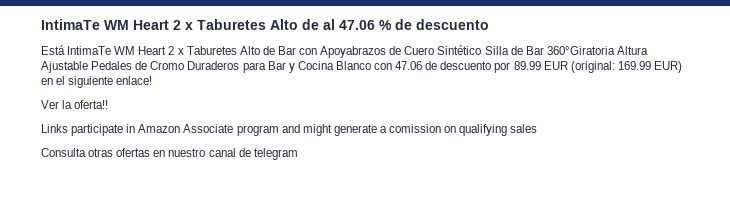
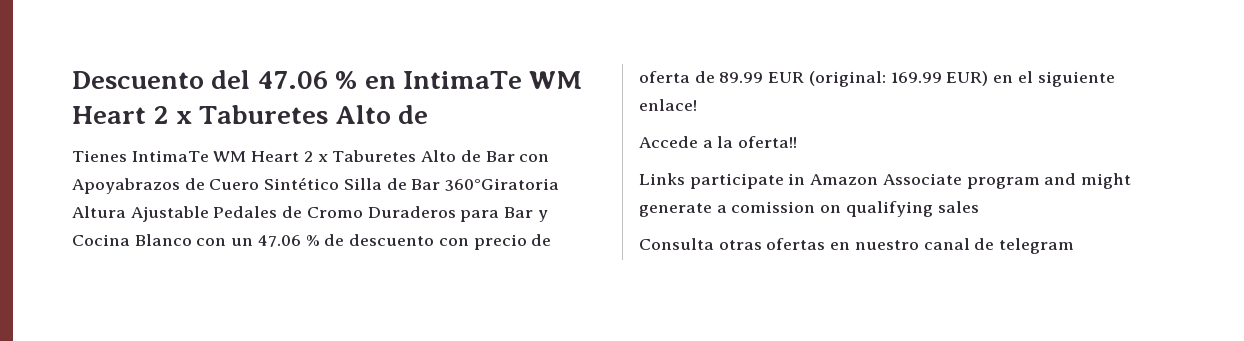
- IntimaTe WM Heart 2 x Taburetes Alto de al 47.06 % de descuento
- Está IntimaTe WM Heart 2 x Taburetes Alto de Bar con Apoyabrazos de Cuero Sintético Silla de Bar 360°Giratoria Altura Ajustable Pedales de Cromo Duraderos para Bar y Cocina Blanco con 47.06 de descuento por 89.99 EUR (original: 169.99 EUR) en el siguiente enlace!
+ Descuento del 47.06 % en IntimaTe WM Heart 2 x Taburetes Alto de
+ Tienes IntimaTe WM Heart 2 x Taburetes Alto de Bar con Apoyabrazos de Cuero Sintético Silla de Bar 360°Giratoria Altura Ajustable Pedales de Cromo Duraderos para Bar y Cocina Blanco con un 47.06 % de descuento con precio de oferta de 89.99 EUR (original: 169.99 EUR) en el siguiente enlace!
- Ver la oferta!!
+ Accede a la oferta!!

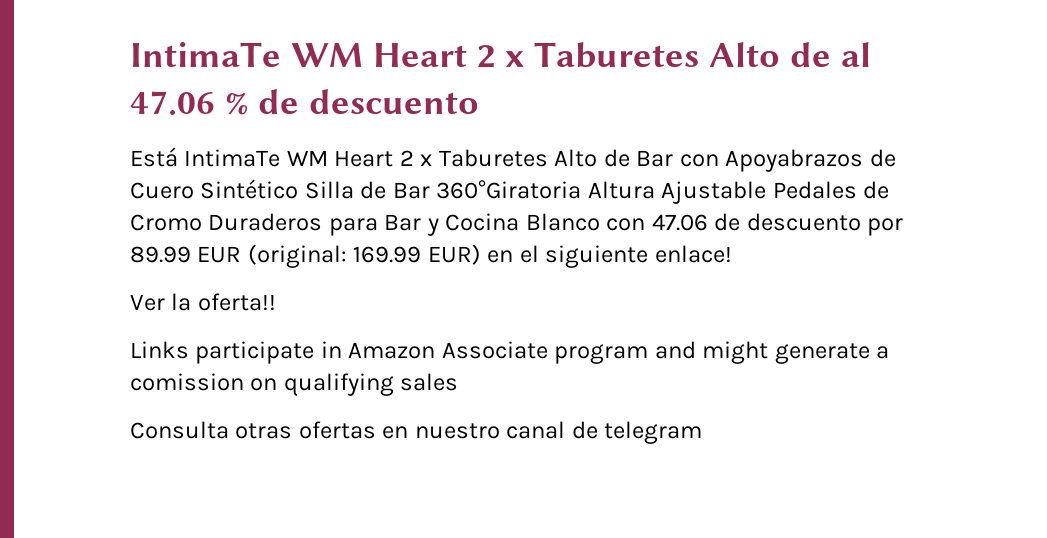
- Descuento del 47.06 % en IntimaTe WM Heart 2 x Taburetes Alto de
- Tienes IntimaTe WM Heart 2 x Taburetes Alto de Bar con Apoyabrazos de Cuero Sintético Silla de Bar 360°Giratoria Altura Ajustable Pedales de Cromo Duraderos para Bar y Cocina Blanco con un 47.06 % de descuento con precio de oferta de 89.99 EUR (original: 169.99 EUR) en el siguiente enlace!
+ IntimaTe WM Heart 2 x Taburetes Alto de al 47.06 % de descuento
+ Está IntimaTe WM Heart 2 x Taburetes Alto de Bar con Apoyabrazos de Cuero Sintético Silla de Bar 360°Giratoria Altura Ajustable Pedales de Cromo Duraderos para Bar y Cocina Blanco con 47.06 de descuento por 89.99 EUR (original: 169.99 EUR) en el siguiente enlace!
- Accede a la oferta!!
+ Ver la oferta!!

